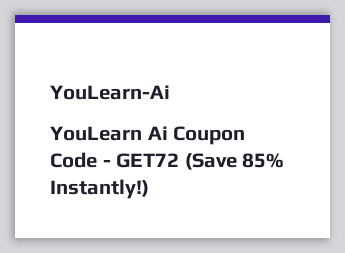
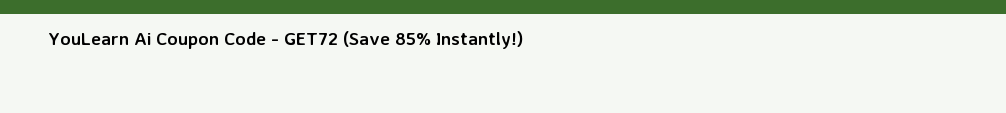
- YouLearn-Ai

